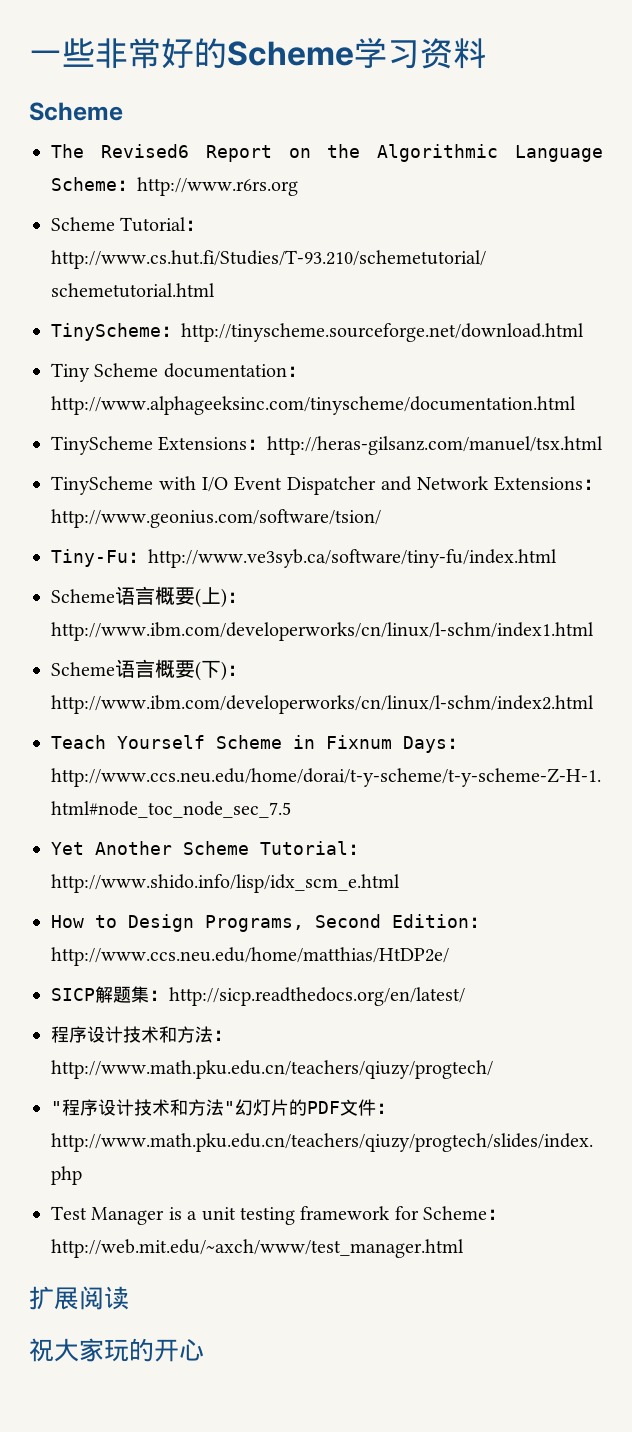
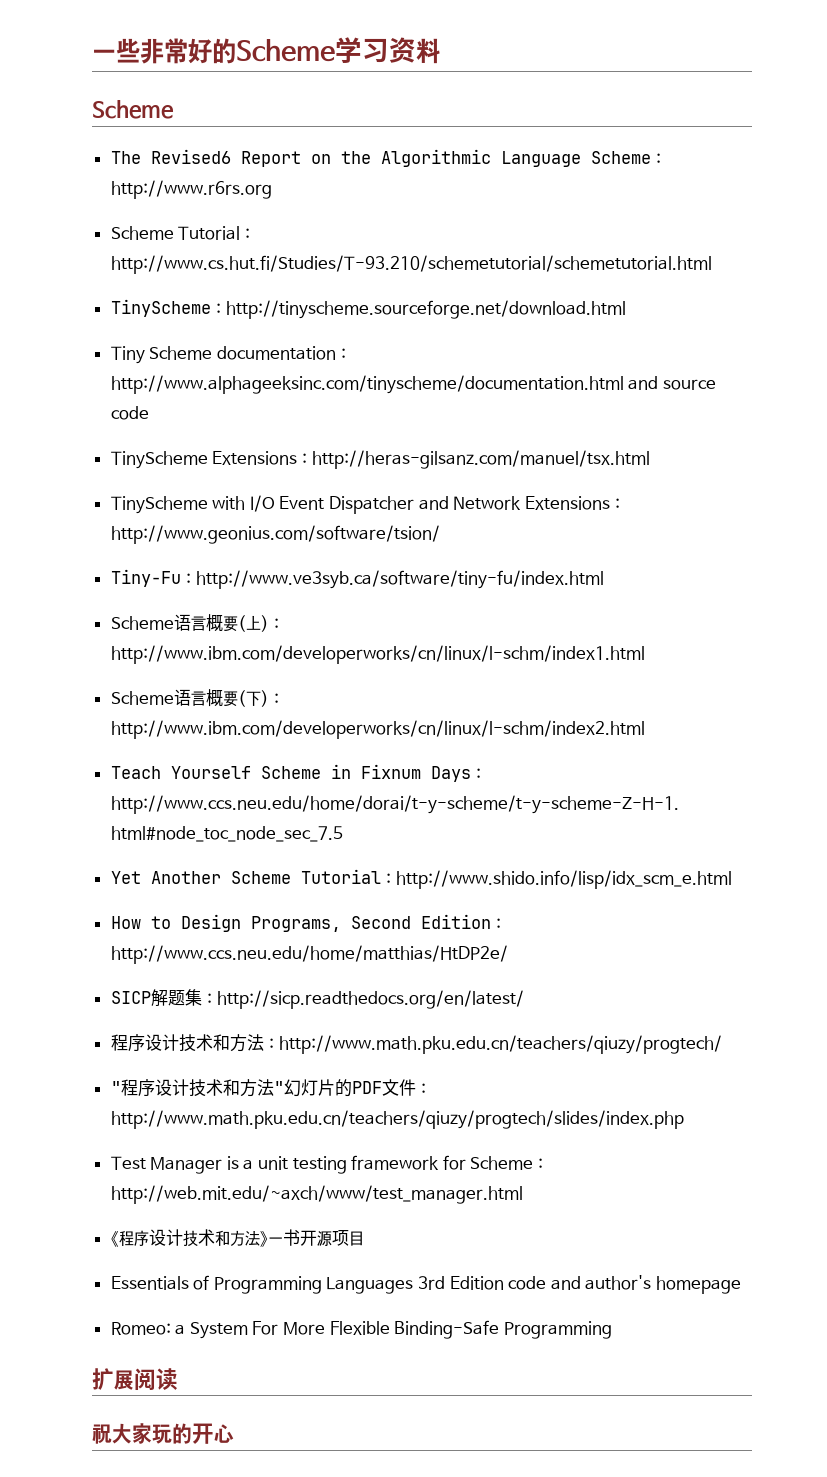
- Tiny Scheme documentation：http://www.alphageeksinc.com/tinyscheme/documentation.html
+ Tiny Scheme documentation：http://www.alphageeksinc.com/tinyscheme/documentation.html and source code
+ 《程序设计技术和方法》一书开源项目
+ Essentials of Programming Languages 3rd Edition code and author's homepage
+ Romeo: a System For More Flexible Binding-Safe Programming

